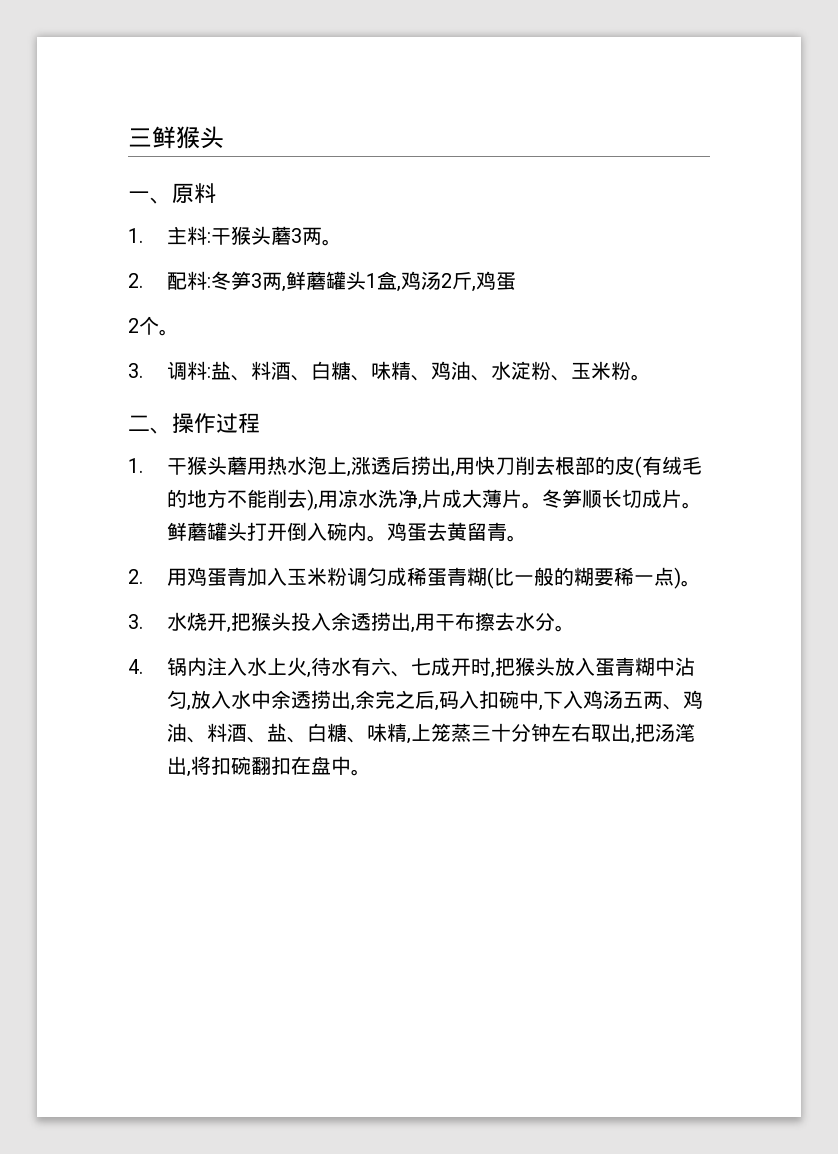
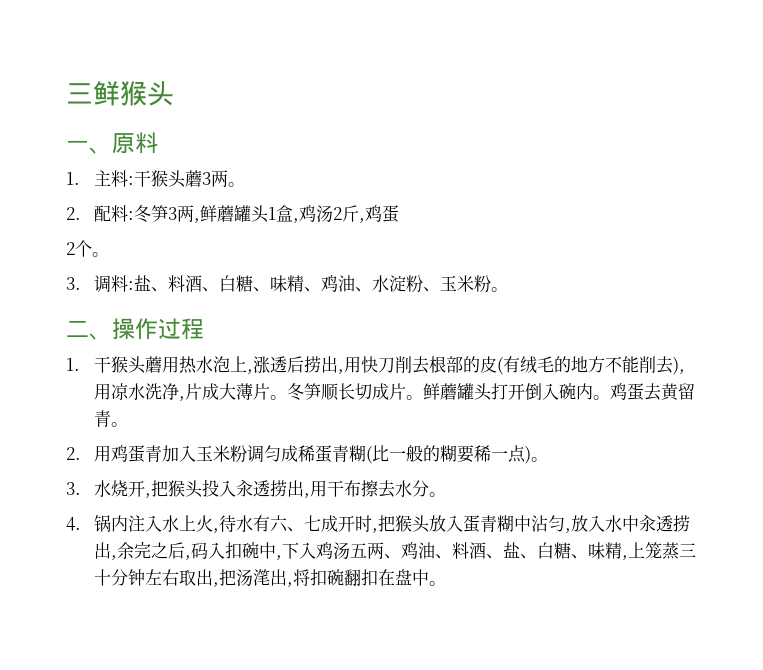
- 3.水烧开,把猴头投入余透捞出,用干布擦去水分。
+ 3.水烧开,把猴头投入汆透捞出,用干布擦去水分。
- 4.锅内注入水上火,待水有六、七成开时,把猴头放入蛋青糊中沾匀,放入水中余透捞出,余完之后,码入扣碗中,下入鸡汤五两、鸡油、料酒、盐、白糖、味精,上笼蒸三十分钟左右取出,把汤滗出,将扣碗翻扣在盘中。
+ 4.锅内注入水上火,待水有六、七成开时,把猴头放入蛋青糊中沾匀,放入水中汆透捞出,余完之后,码入扣碗中,下入鸡汤五两、鸡油、料酒、盐、白糖、味精,上笼蒸三十分钟左右取出,把汤滗出,将扣碗翻扣在盘中。

